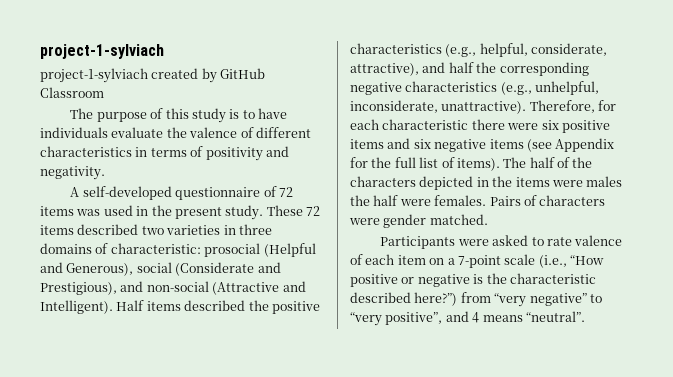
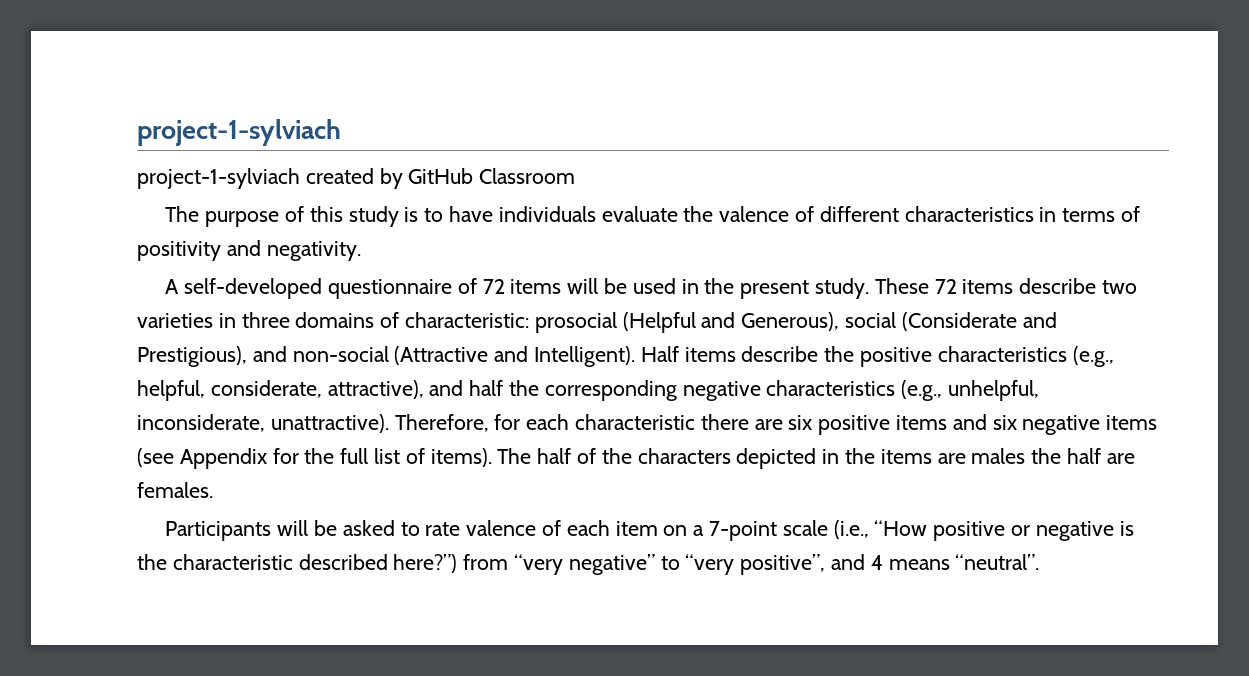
- A self-developed questionnaire of 72 items was used in the present study.
+ A self-developed questionnaire of 72 items will be used in the present study.
- These 72 items described two varieties in three domains of characteristic: prosocial (Helpful and Generous), social (Considerate and Prestigious), and non-social (Attractive and Intelligent).
+ These 72 items describe two varieties in three domains of characteristic: prosocial (Helpful and Generous), social (Considerate and Prestigious), and non-social (Attractive and Intelligent).
- Half items described the positive characteristics (e.g., helpful, considerate, attractive), and half the corresponding negative characteristics (e.g., unhelpful, inconsiderate, unattractive).
+ Half items describe the positive characteristics (e.g., helpful, considerate, attractive), and half the corresponding negative characteristics (e.g., unhelpful, inconsiderate, unattractive).
- Therefore, for each characteristic there were six positive items and six negative items (see Appendix for the full list of items).
+ Therefore, for each characteristic there are six positive items and six negative items (see Appendix for the full list of items).
- The half of the characters depicted in the items were males the half were females. Pairs of characters were gender matched.
+ The half of the characters depicted in the items are males the half are females.
- Participants were asked to rate valence of each item on a 7-point scale (i.e., “How positive or negative is the characteristic described here?”) from “very negative” to “very positive”, and 4 means “neutral”.
+ Participants will be asked to rate valence of each item on a 7-point scale (i.e., “How positive or negative is the characteristic described here?”) from “very negative” to “very positive”, and 4 means “neutral”.

